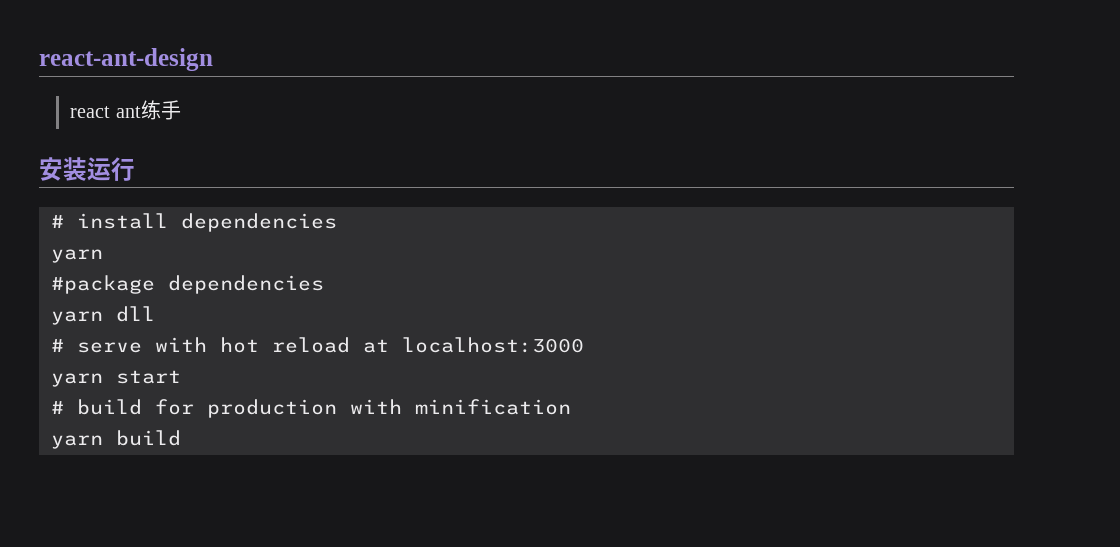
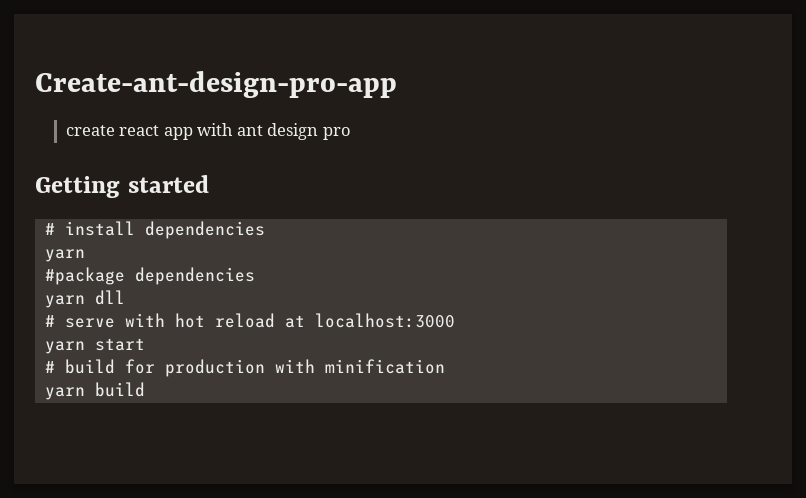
- react-ant-design
- react ant练手
- 安装运行
+ Create-ant-design-pro-app
+ create react app with ant design pro
+ Getting started

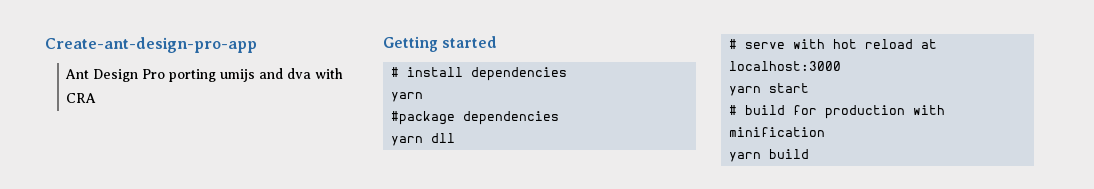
- create react app with ant design pro
+ Ant Design Pro porting umijs and dva with CRA

